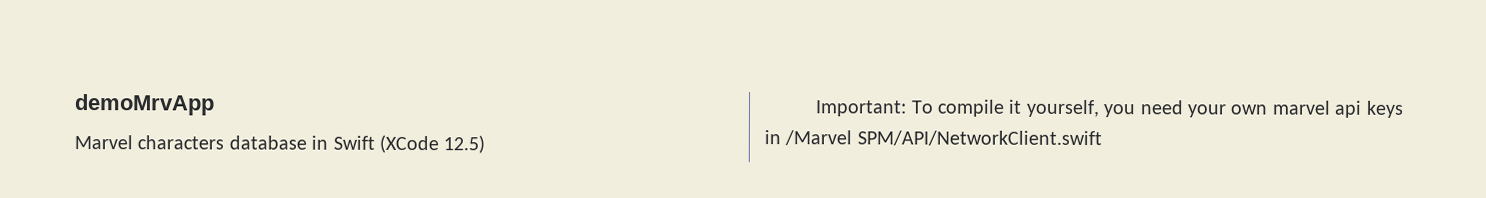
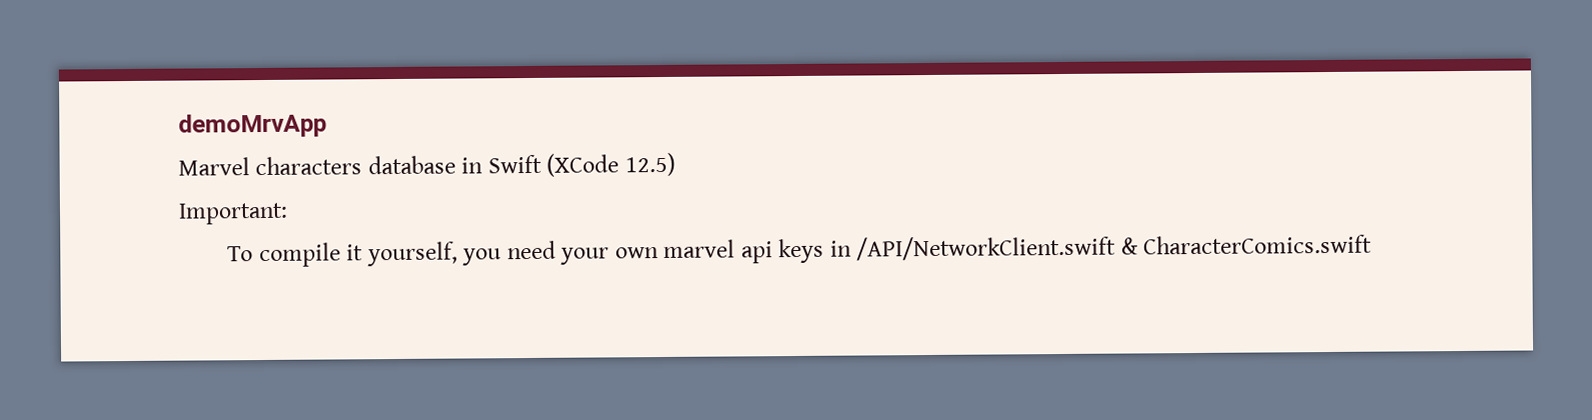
- Important: To compile it yourself, you need your own marvel api keys in /Marvel SPM/API/NetworkClient.swift
+ Important:
+ To compile it yourself, you need your own marvel api keys in /API/NetworkClient.swift & CharacterComics.swift

